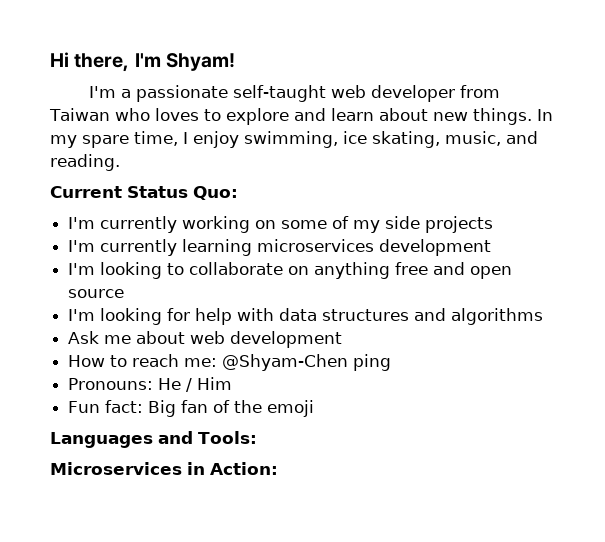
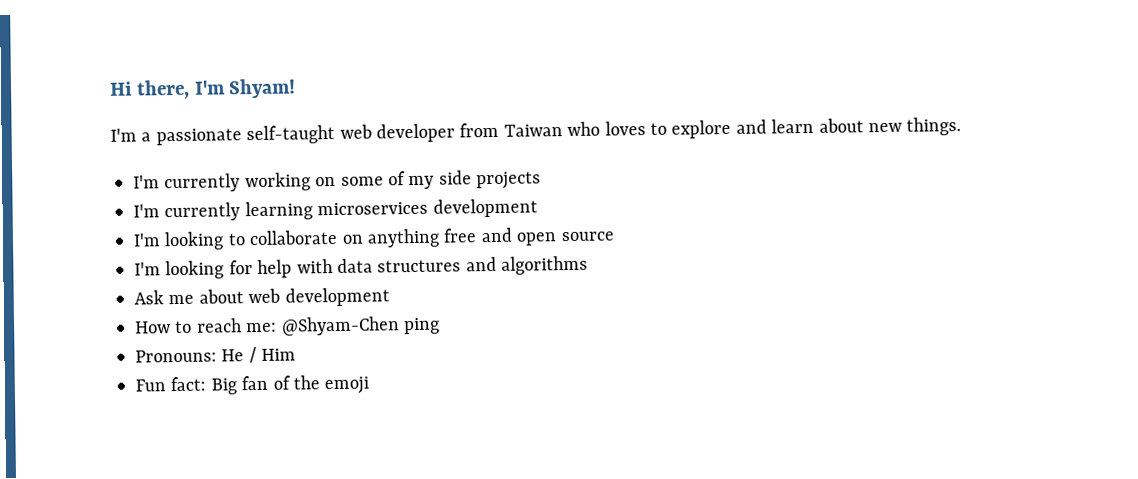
- In my spare time, I enjoy swimming, ice skating, music, and reading.
- Current Status Quo:
- Languages and Tools:
- Microservices in Action:

